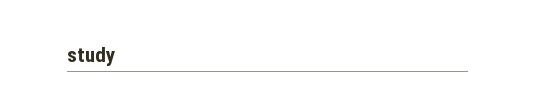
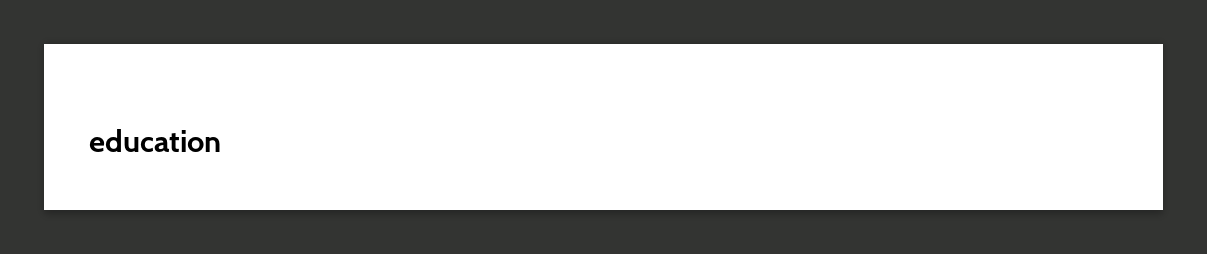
- study
+ education

